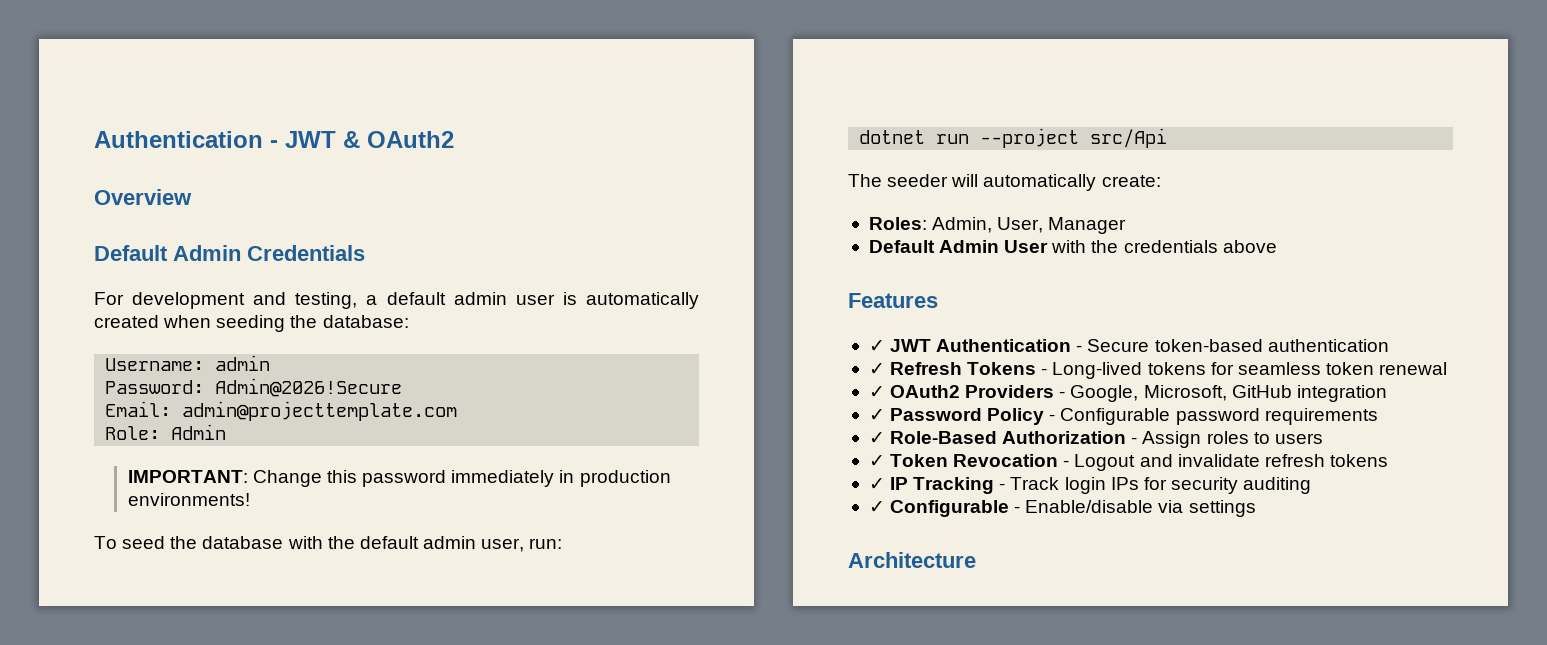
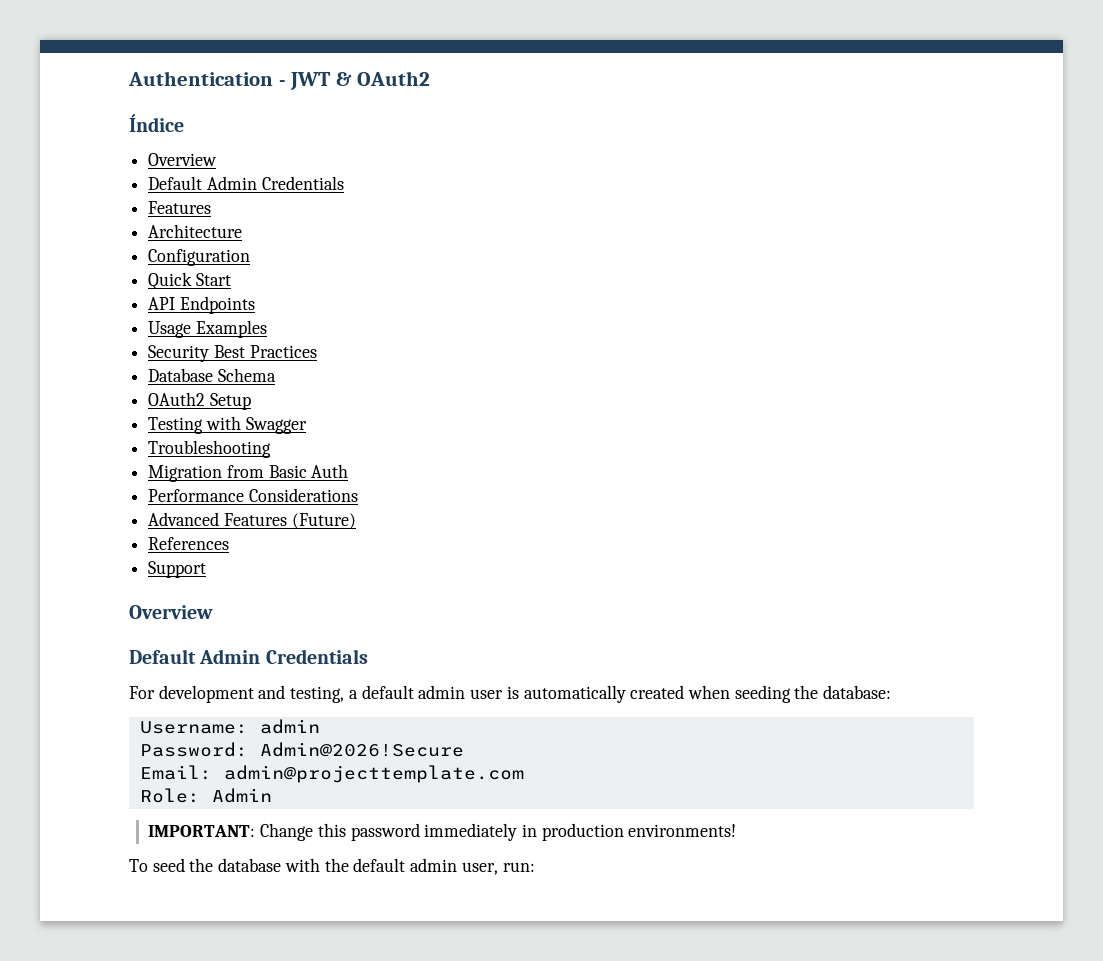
+ Índice
+ Overview
+ Default Admin Credentials
+ Features
+ Architecture
+ Configuration
+ Quick Start
+ API Endpoints
+ Usage Examples
+ Security Best Practices
+ Database Schema
+ OAuth2 Setup
+ Testing with Swagger
+ Troubleshooting
+ Migration from Basic Auth
+ Performance Considerations
+ Advanced Features (Future)
+ References
+ Support
- dotnet run --project src/Api
- The seeder will automatically create:
- Roles: Admin, User, Manager
- Default Admin User with the credentials above
- Features
- ✓ JWT Authentication - Secure token-based authentication
- ✓ Refresh Tokens - Long-lived tokens for seamless token renewal
- ✓ OAuth2 Providers - Google, Microsoft, GitHub integration
- ✓ Password Policy - Configurable password requirements
- ✓ Role-Based Authorization - Assign roles to users
- ✓ Token Revocation - Logout and invalidate refresh tokens
- ✓ IP Tracking - Track login IPs for security auditing
- ✓ Configurable - Enable/disable via settings
- Architecture

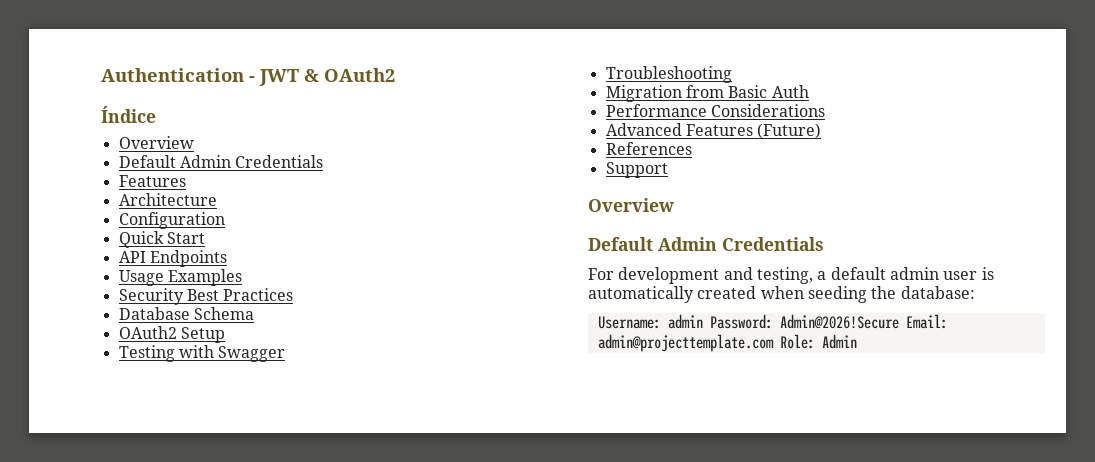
- Username: admin
- Password: Admin@2026!Secure
- Email: admin@projecttemplate.com
- Role: Admin
+ Username: admin Password: Admin@2026!Secure Email: admin@projecttemplate.com Role: Admin
- IMPORTANT: Change this password immediately in production environments!
- To seed the database with the default admin user, run:

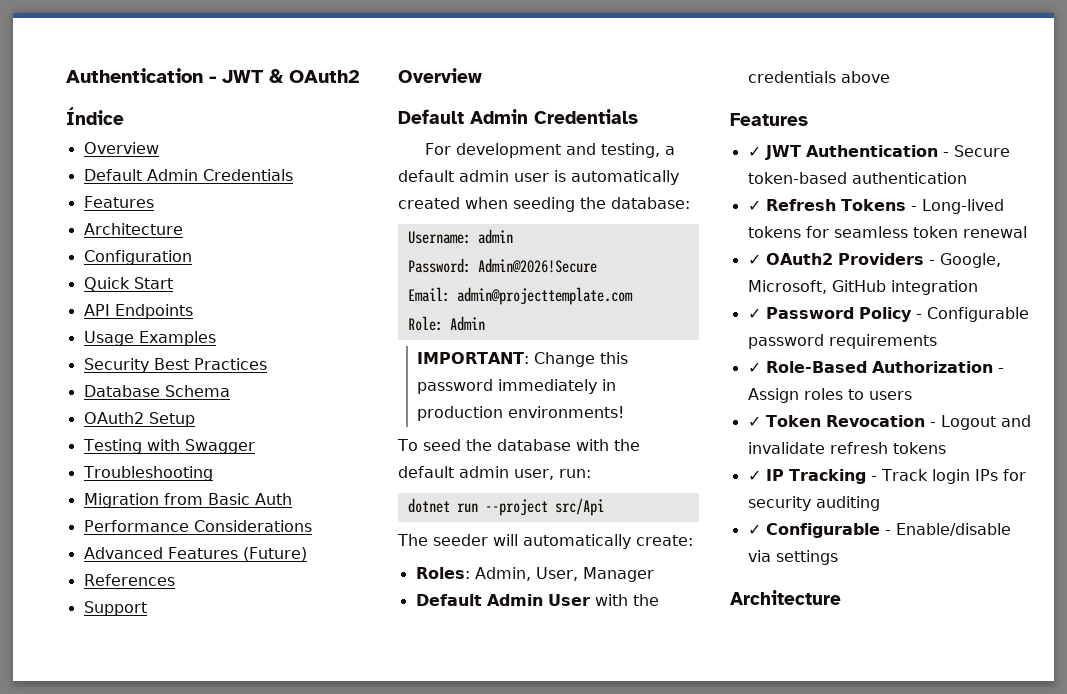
- Username: admin Password: Admin@2026!Secure Email: admin@projecttemplate.com Role: Admin
+ Username: admin
+ Password: Admin@2026!Secure
+ Email: admin@projecttemplate.com
+ Role: Admin
+ IMPORTANT: Change this password immediately in production environments!
+ To seed the database with the default admin user, run:
+ dotnet run --project src/Api
+ The seeder will automatically create:
+ Roles: Admin, User, Manager
+ Default Admin User with the credentials above
+ Features
+ ✓ JWT Authentication - Secure token-based authentication
+ ✓ Refresh Tokens - Long-lived tokens for seamless token renewal
+ ✓ OAuth2 Providers - Google, Microsoft, GitHub integration
+ ✓ Password Policy - Configurable password requirements
+ ✓ Role-Based Authorization - Assign roles to users
+ ✓ Token Revocation - Logout and invalidate refresh tokens
+ ✓ IP Tracking - Track login IPs for security auditing
+ ✓ Configurable - Enable/disable via settings
+ Architecture

